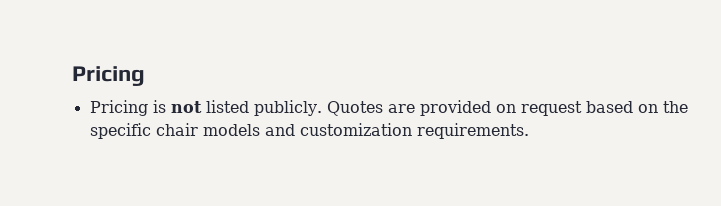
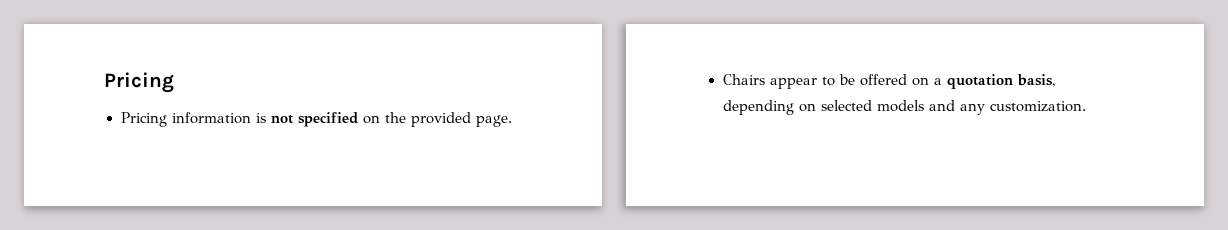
- Pricing is not listed publicly. Quotes are provided on request based on the specific chair models and customization requirements.
+ Pricing information is not specified on the provided page.
+ Chairs appear to be offered on a quotation basis, depending on selected models and any customization.

